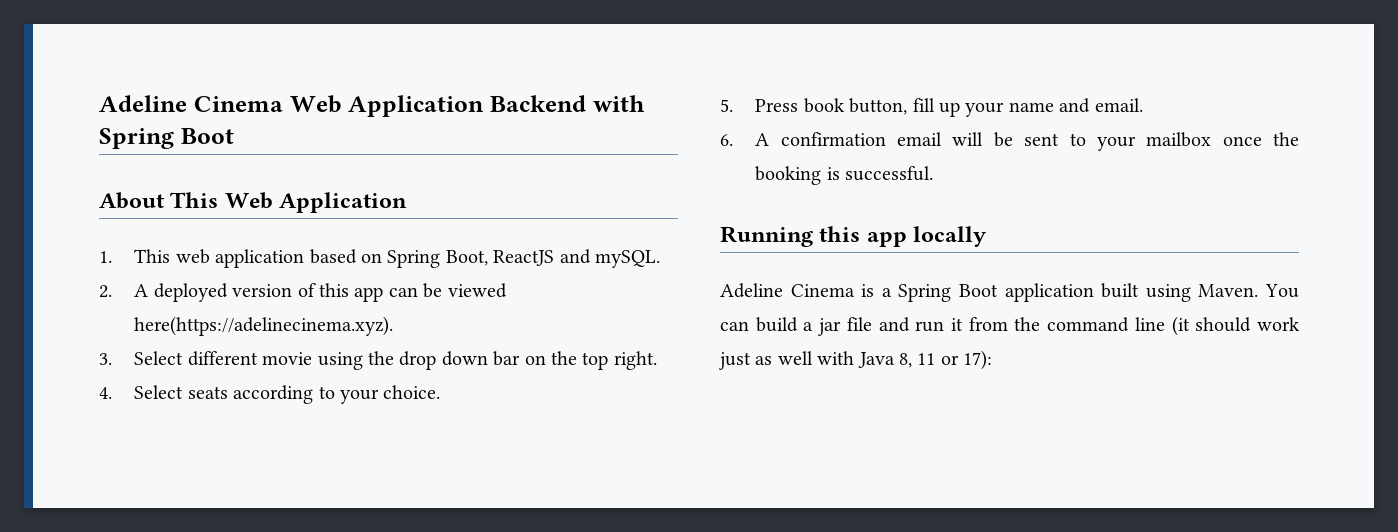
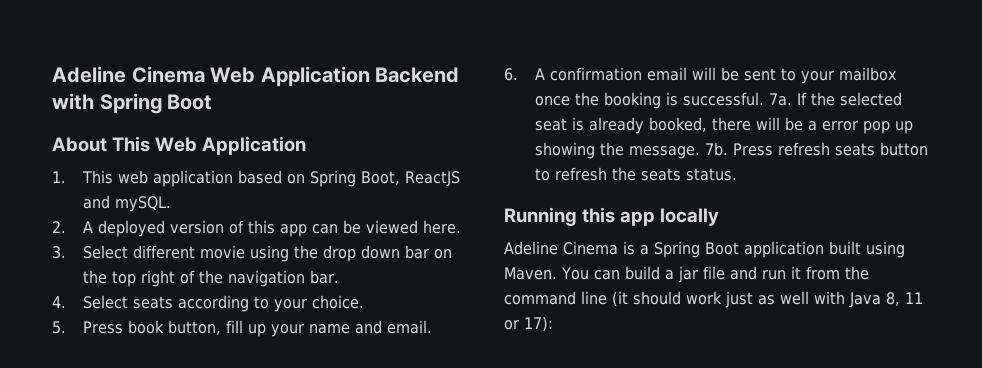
- 2. A deployed version of this app can be viewed here(https://adelinecinema.xyz).
+ 2. A deployed version of this app can be viewed here.
- 3. Select different movie using the drop down bar on the top right.
+ 3. Select different movie using the drop down bar on the top right of the navigation bar.
+ 7a. If the selected seat is already booked, there will be a error pop up showing the message. 7b. Press refresh seats button to refresh the seats status.

